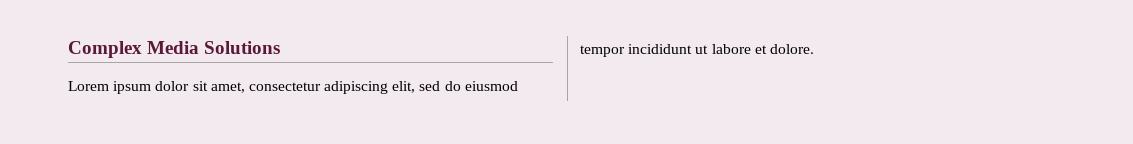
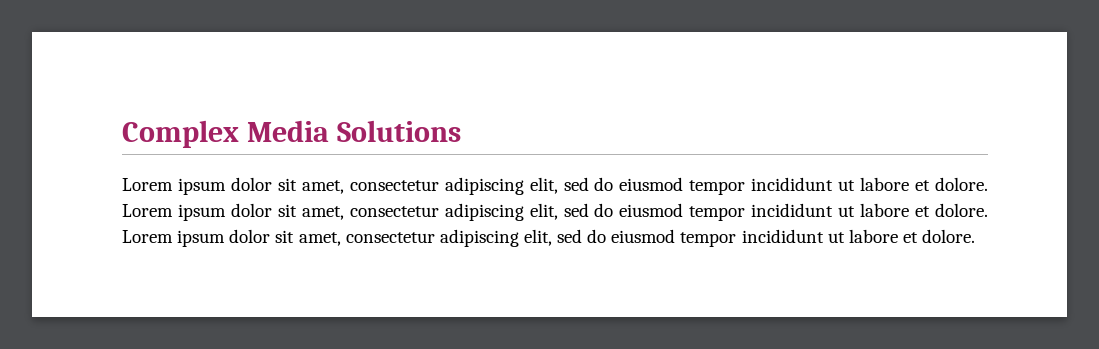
- Lorem ipsum dolor sit amet, consectetur adipiscing elit, sed do eiusmod tempor incididunt ut labore et dolore.
+ Lorem ipsum dolor sit amet, consectetur adipiscing elit, sed do eiusmod tempor incididunt ut labore et dolore. Lorem ipsum dolor sit amet, consectetur adipiscing elit, sed do eiusmod tempor incididunt ut labore et dolore. Lorem ipsum dolor sit amet, consectetur adipiscing elit, sed do eiusmod tempor incididunt ut labore et dolore.

